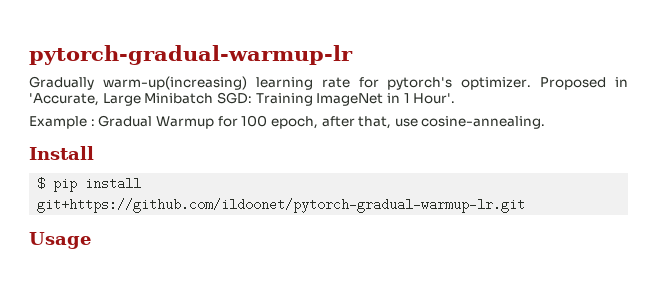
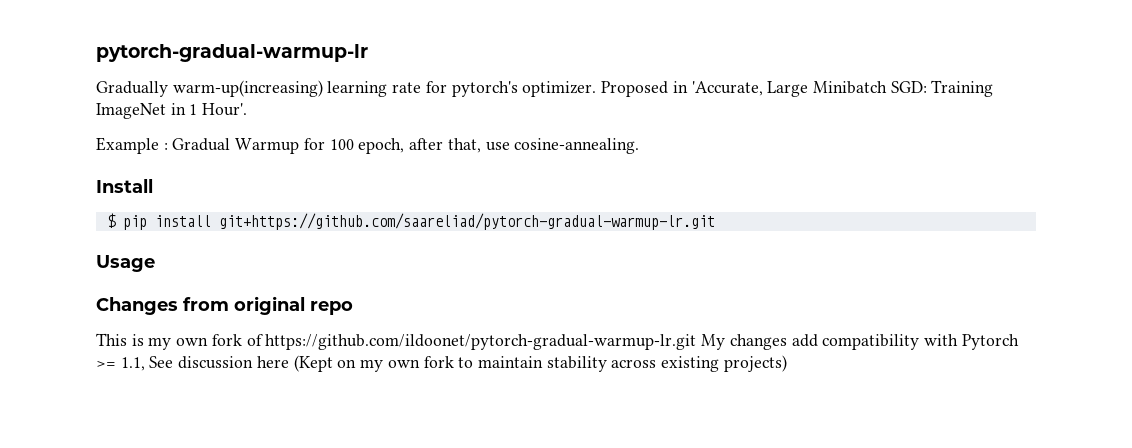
- $ pip install git+https://github.com/ildoonet/pytorch-gradual-warmup-lr.git
+ $ pip install git+https://github.com/saareliad/pytorch-gradual-warmup-lr.git
+ Changes from original repo
+ This is my own fork of https://github.com/ildoonet/pytorch-gradual-warmup-lr.git My changes add compatibility with Pytorch >= 1.1, See discussion here (Kept on my own fork to maintain stability across existing projects)

